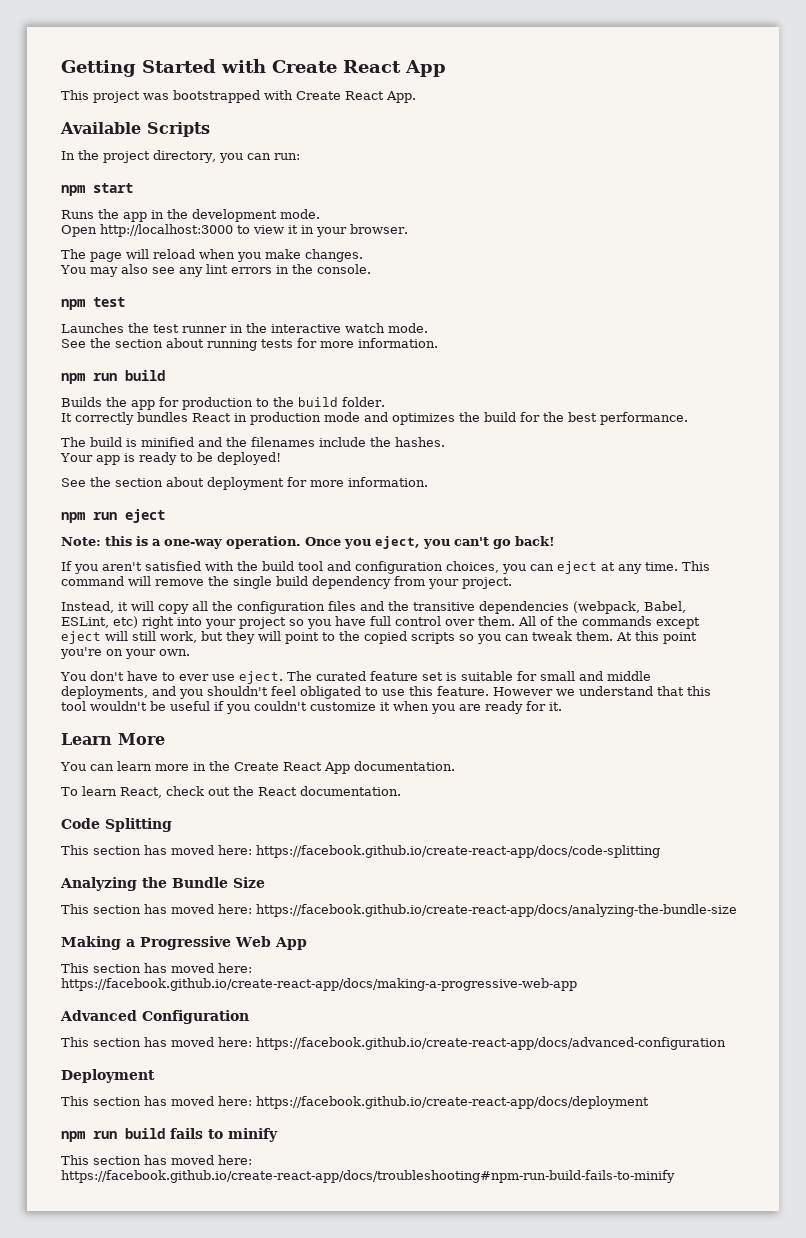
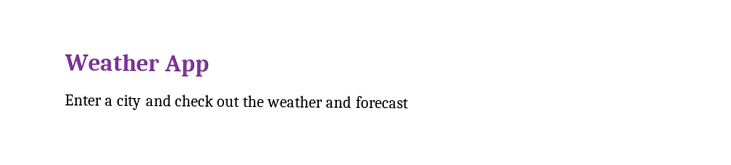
- Getting Started with Create React App
- This project was bootstrapped with Create React App.
- Available Scripts
- In the project directory, you can run:
- npm start
- Runs the app in the development mode.
- Open http://localhost:3000 to view it in your browser.
- The page will reload when you make changes.
- You may also see any lint errors in the console.
- npm test
- Launches the test runner in the interactive watch mode.
- See the section about running tests for more information.
- npm run build
- Builds the app for production to the build folder.
- It correctly bundles React in production mode and optimizes the build for the best performance.
- The build is minified and the filenames include the hashes.
- Your app is ready to be deployed!
- See the section about deployment for more information.
- npm run eject
- Note: this is a one-way operation. Once you eject, you can't go back!
- If you aren't satisfied with the build tool and configuration choices, you can eject at any time. This command will remove the single build dependency from your project.
- Instead, it will copy all the configuration files and the transitive dependencies (webpack, Babel, ESLint, etc) right into your project so you have full control over them. All of the commands except eject will still work, but they will point to the copied scripts so you can tweak them. At this point you're on your own.
- You don't have to ever use eject. The curated feature set is suitable for small and middle deployments, and you shouldn't feel obligated to use this feature. However we understand that this tool wouldn't be useful if you couldn't customize it when you are ready for it.
- Learn More
- You can learn more in the Create React App documentation.
- To learn React, check out the React documentation.
- Code Splitting
- This section has moved here: https://facebook.github.io/create-react-app/docs/code-splitting
- Analyzing the Bundle Size
- This section has moved here: https://facebook.github.io/create-react-app/docs/analyzing-the-bundle-size
- Making a Progressive Web App
- This section has moved here: https://facebook.github.io/create-react-app/docs/making-a-progressive-web-app
- Advanced Configuration
- This section has moved here: https://facebook.github.io/create-react-app/docs/advanced-configuration
- Deployment
- This section has moved here: https://facebook.github.io/create-react-app/docs/deployment
- npm run build fails to minify
- This section has moved here: https://facebook.github.io/create-react-app/docs/troubleshooting#npm-run-build-fails-to-minify
+ Weather App
+ Enter a city and check out the weather and forecast

